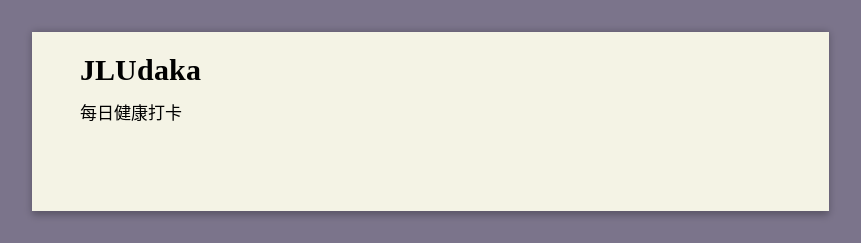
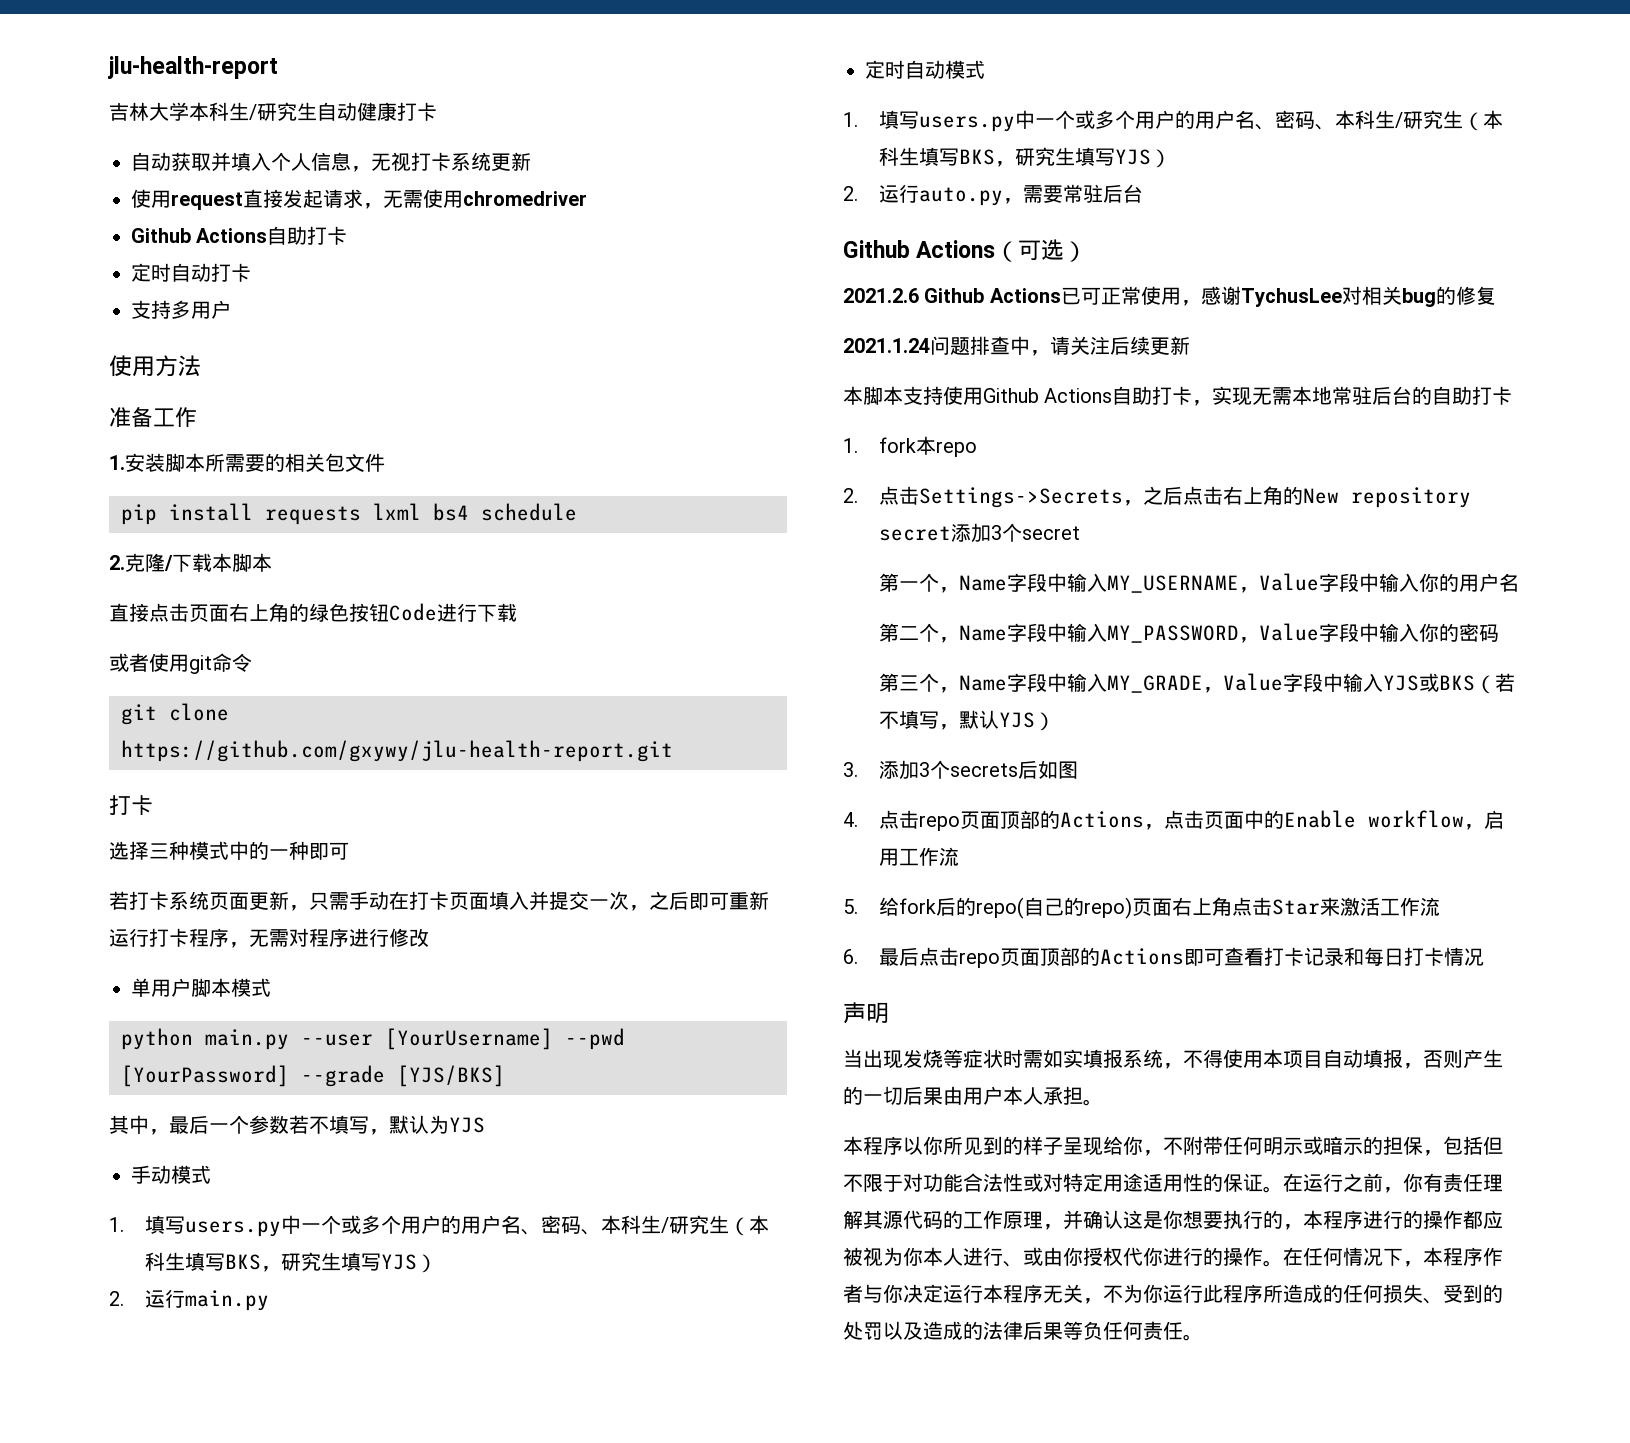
- JLUdaka
- 每日健康打卡
+ jlu-health-report
+ 吉林大学本科生/研究生自动健康打卡
+ 自动获取并填入个人信息，无视打卡系统更新
+ 使用request直接发起请求，无需使用chromedriver
+ Github Actions自助打卡
+ 定时自动打卡
+ 支持多用户
+ 使用方法
+ 准备工作
+ 1.安装脚本所需要的相关包文件
+ pip install requests lxml bs4 schedule
+ 2.克隆/下载本脚本
+ 直接点击页面右上角的绿色按钮Code进行下载
+ 或者使用git命令
+ git clone https://github.com/gxywy/jlu-health-report.git
+ 打卡
+ 选择三种模式中的一种即可
+ 若打卡系统页面更新，只需手动在打卡页面填入并提交一次，之后即可重新运行打卡程序，无需对程序进行修改
+ 单用户脚本模式
+ python main.py --user [YourUsername] --pwd [YourPassword] --grade [YJS/BKS]
+ 其中，最后一个参数若不填写，默认为YJS
+ 手动模式
+ 1.填写users.py中一个或多个用户的用户名、密码、本科生/研究生（本科生填写BKS，研究生填写YJS）
+ 2.运行main.py
+ 定时自动模式
+ 1.填写users.py中一个或多个用户的用户名、密码、本科生/研究生（本科生填写BKS，研究生填写YJS）
+ 2.运行auto.py，需要常驻后台
+ Github Actions（可选）
+ 2021.2.6 Github Actions已可正常使用，感谢TychusLee对相关bug的修复
+ 2021.1.24问题排查中，请关注后续更新
+ 本脚本支持使用Github Actions自助打卡，实现无需本地常驻后台的自助打卡
+ 1. fork本repo
+ 2.点击Settings->Secrets，之后点击右上角的New repository secret添加3个secret
+ 第一个，Name字段中输入MY_USERNAME，Value字段中输入你的用户名
+ 第二个，Name字段中输入MY_PASSWORD，Value字段中输入你的密码
+ 第三个，Name字段中输入MY_GRADE，Value字段中输入YJS或BKS（若不填写，默认YJS）
+ 3.添加3个secrets后如图
+ 4.点击repo页面顶部的Actions，点击页面中的Enable workflow，启用工作流
+ 5.给fork后的repo(自己的repo)页面右上角点击Star来激活工作流
+ 6.最后点击repo页面顶部的Actions即可查看打卡记录和每日打卡情况
+ 声明
+ 当出现发烧等症状时需如实填报系统，不得使用本项目自动填报，否则产生的一切后果由用户本人承担。
+ 本程序以你所见到的样子呈现给你，不附带任何明示或暗示的担保，包括但不限于对功能合法性或对特定用途适用性的保证。在运行之前，你有责任理解其源代码的工作原理，并确认这是你想要执行的，本程序进行的操作都应被视为你本人进行、或由你授权代你进行的操作。在任何情况下，本程序作者与你决定运行本程序无关，不为你运行此程序所造成的任何损失、受到的处罚以及造成的法律后果等负任何责任。

